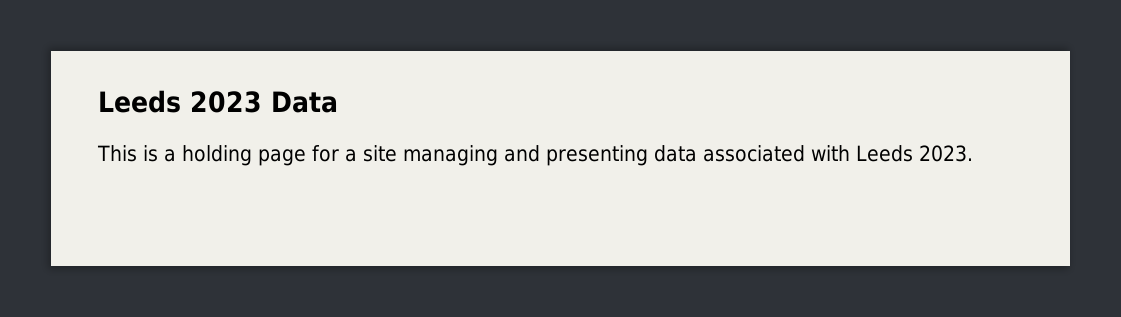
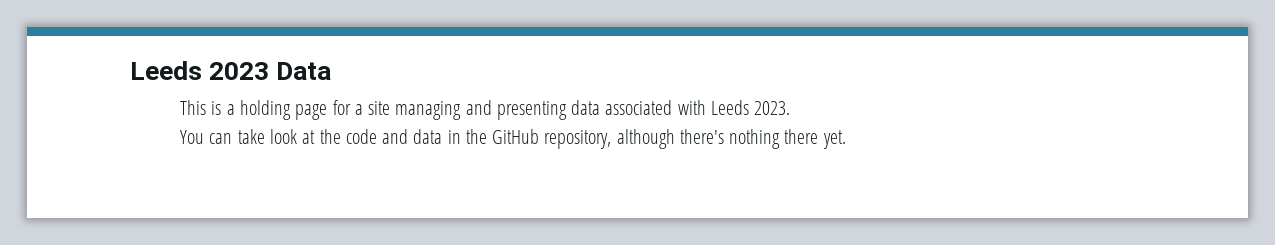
+ You can take look at the code and data in the GitHub repository, although there's nothing there yet.

